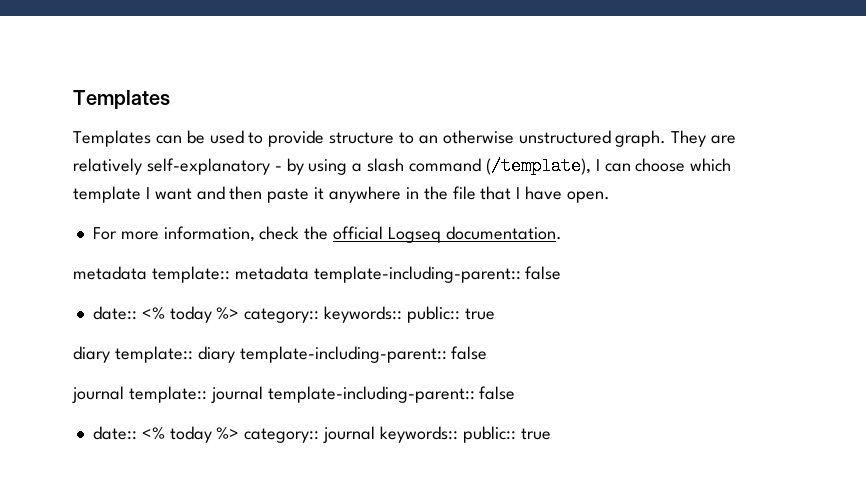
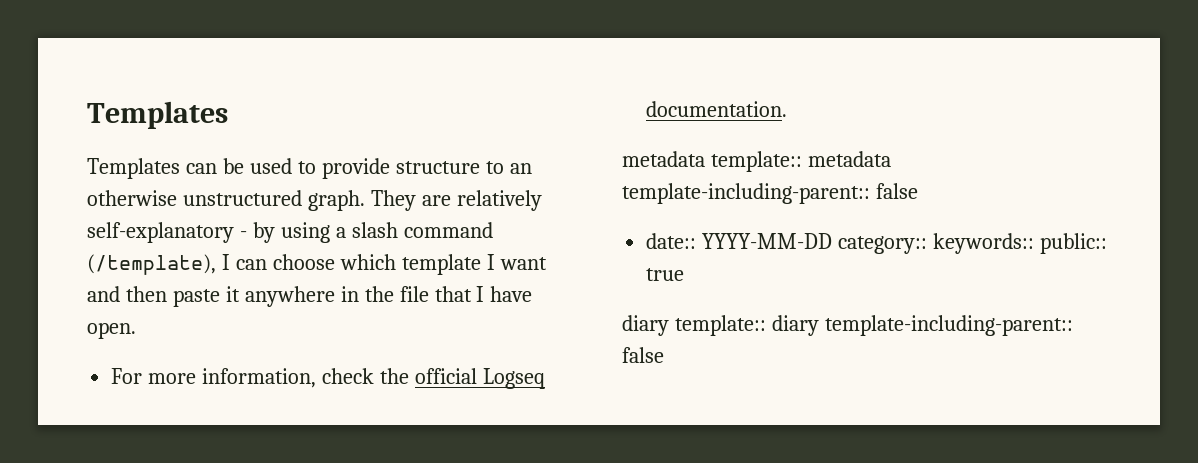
- date:: <% today %> category:: keywords:: public:: true
+ date:: YYYY-MM-DD category:: keywords:: public:: true
- journal template:: journal template-including-parent:: false
- date:: <% today %> category:: journal keywords:: public:: true

